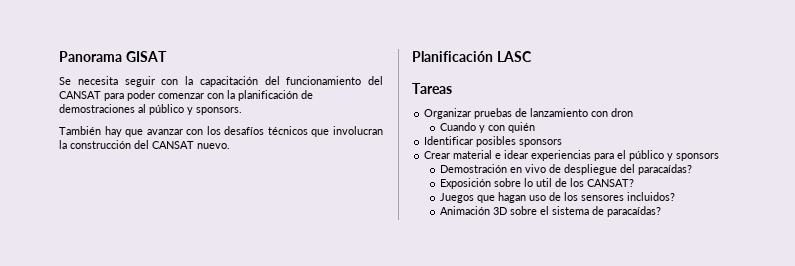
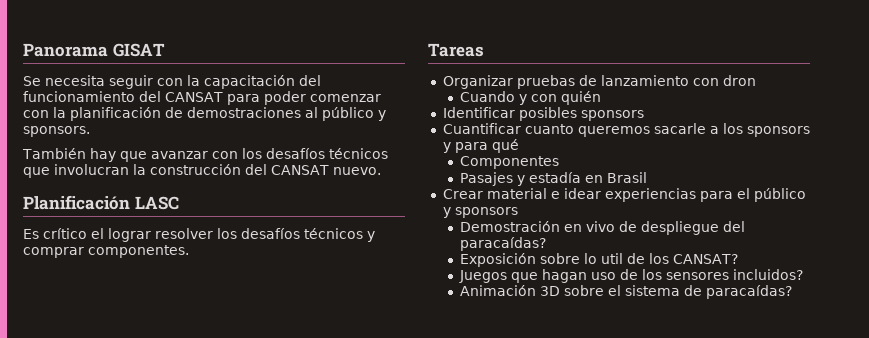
+ Es crítico el lograr resolver los desafíos técnicos y comprar componentes.
+ Cuantificar cuanto queremos sacarle a los sponsors y para qué
+ Componentes
+ Pasajes y estadía en Brasil

